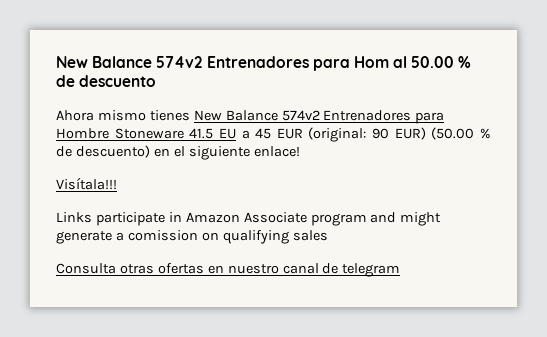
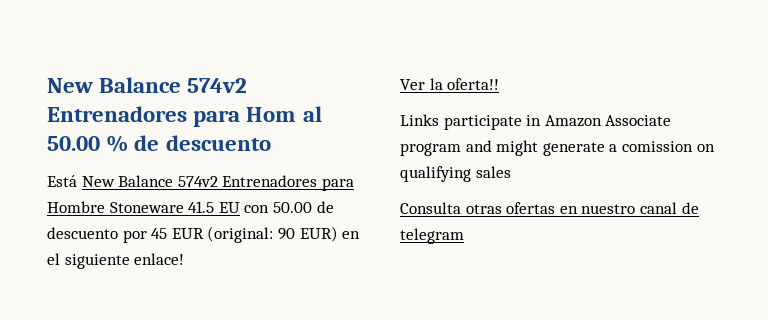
- Ahora mismo tienes New Balance 574v2 Entrenadores para Hombre Stoneware 41.5 EU a 45 EUR (original: 90 EUR) (50.00 % de descuento) en el siguiente enlace!
+ Está New Balance 574v2 Entrenadores para Hombre Stoneware 41.5 EU con 50.00 de descuento por 45 EUR (original: 90 EUR) en el siguiente enlace!
- Visítala!!!
+ Ver la oferta!!

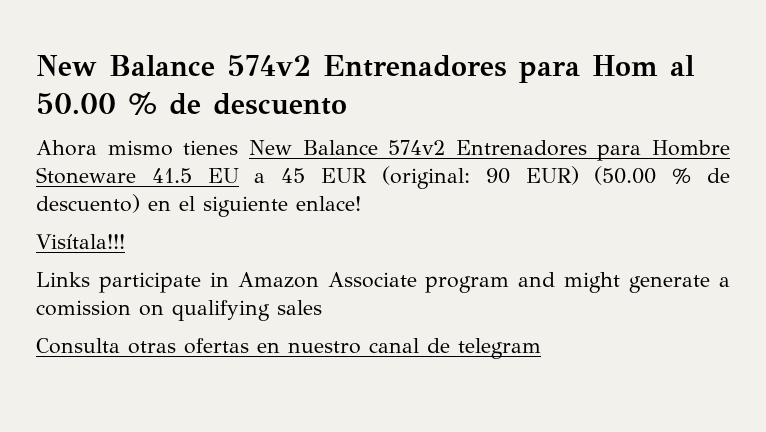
- Está New Balance 574v2 Entrenadores para Hombre Stoneware 41.5 EU con 50.00 de descuento por 45 EUR (original: 90 EUR) en el siguiente enlace!
+ Ahora mismo tienes New Balance 574v2 Entrenadores para Hombre Stoneware 41.5 EU a 45 EUR (original: 90 EUR) (50.00 % de descuento) en el siguiente enlace!
- Ver la oferta!!
+ Visítala!!!

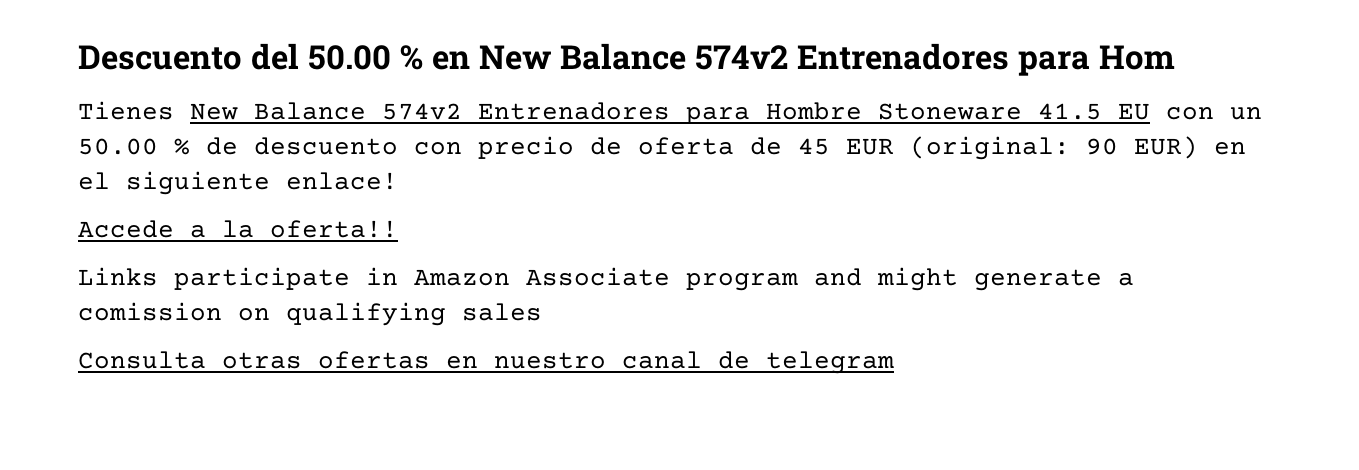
- New Balance 574v2 Entrenadores para Hom al 50.00 % de descuento
- Ahora mismo tienes New Balance 574v2 Entrenadores para Hombre Stoneware 41.5 EU a 45 EUR (original: 90 EUR) (50.00 % de descuento) en el siguiente enlace!
+ Descuento del 50.00 % en New Balance 574v2 Entrenadores para Hom
+ Tienes New Balance 574v2 Entrenadores para Hombre Stoneware 41.5 EU con un 50.00 % de descuento con precio de oferta de 45 EUR (original: 90 EUR) en el siguiente enlace!
- Visítala!!!
+ Accede a la oferta!!

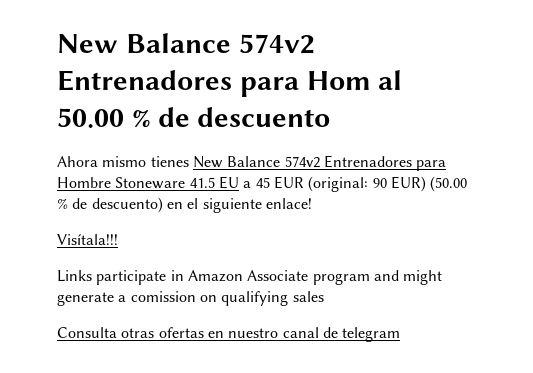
- Descuento del 50.00 % en New Balance 574v2 Entrenadores para Hom
- Tienes New Balance 574v2 Entrenadores para Hombre Stoneware 41.5 EU con un 50.00 % de descuento con precio de oferta de 45 EUR (original: 90 EUR) en el siguiente enlace!
+ New Balance 574v2 Entrenadores para Hom al 50.00 % de descuento
+ Ahora mismo tienes New Balance 574v2 Entrenadores para Hombre Stoneware 41.5 EU a 45 EUR (original: 90 EUR) (50.00 % de descuento) en el siguiente enlace!
- Accede a la oferta!!
+ Visítala!!!

